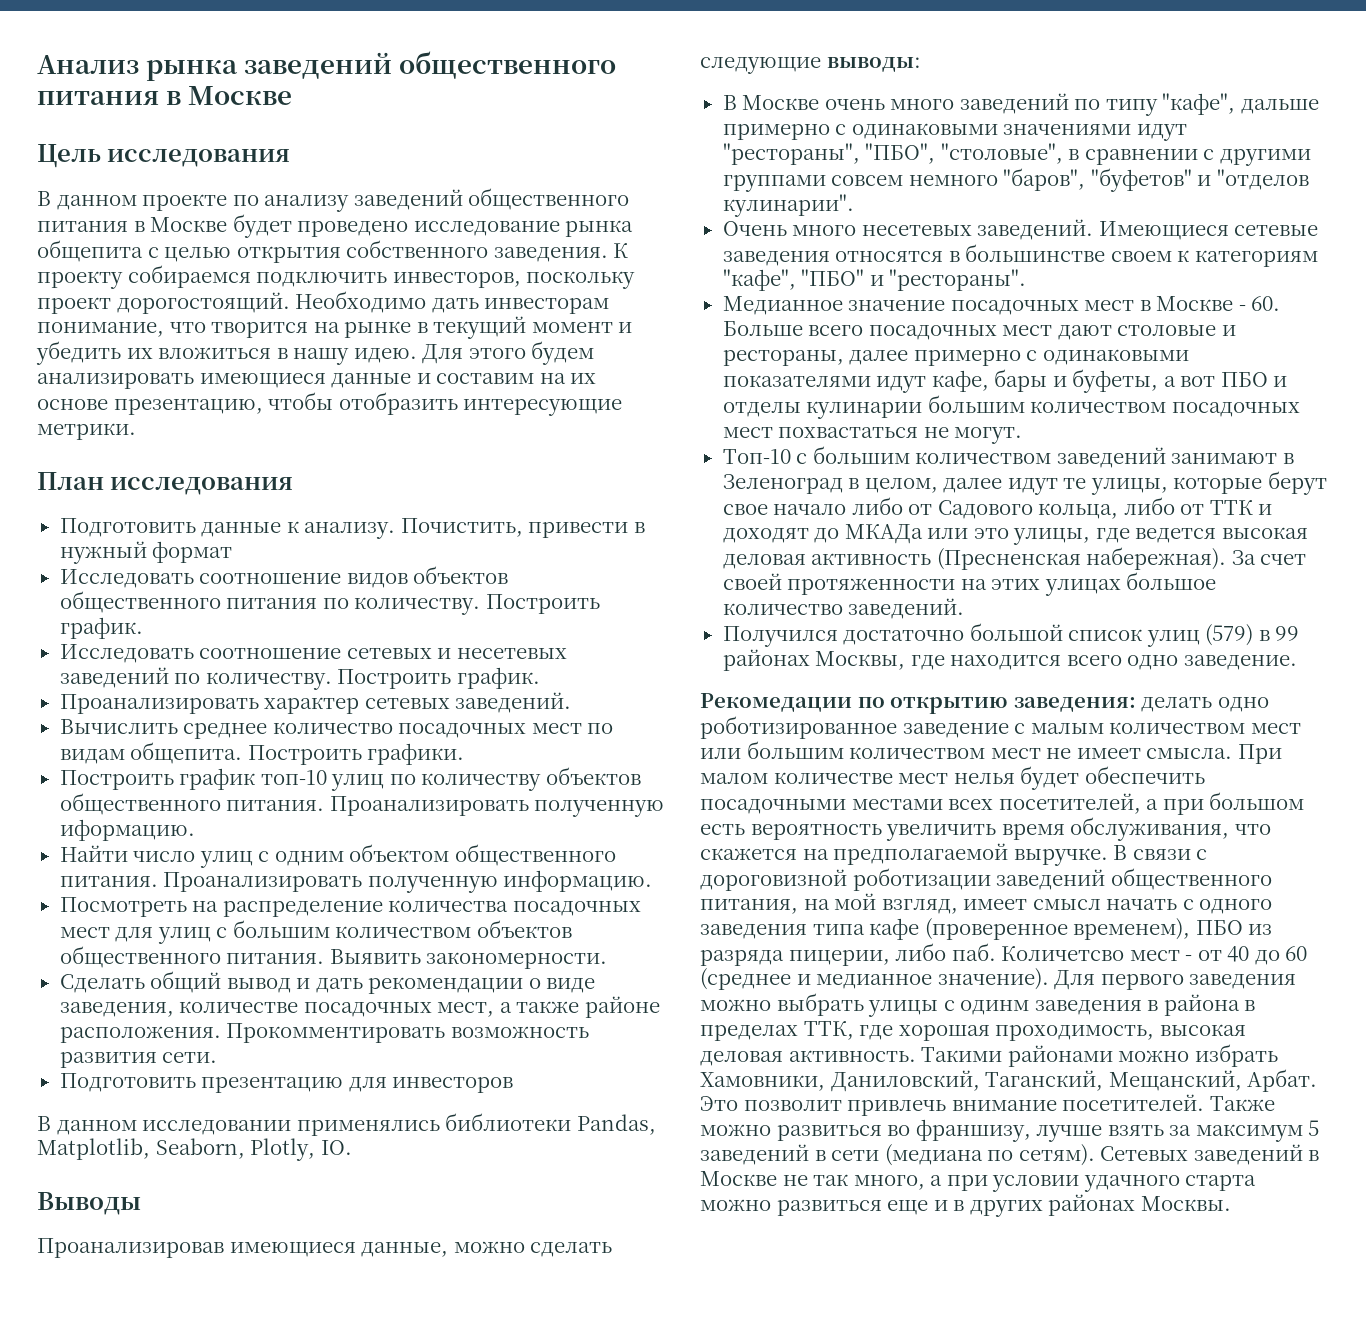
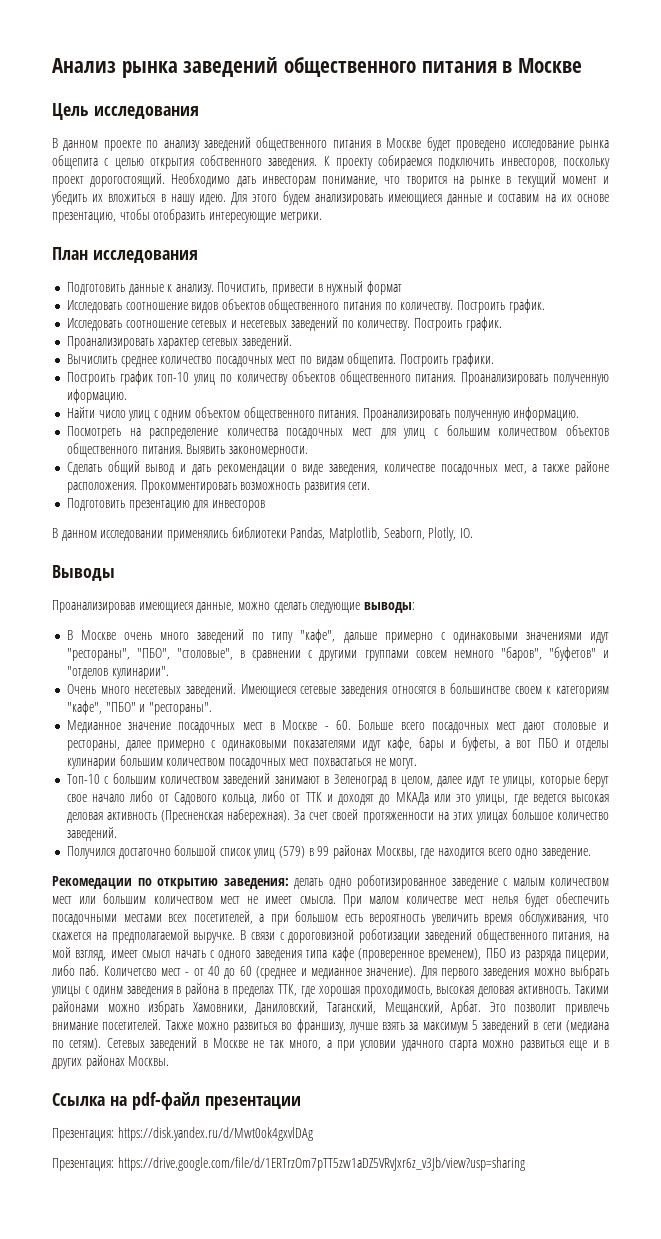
+ Ссылка на pdf-файл презентации
+ Презентация: https://disk.yandex.ru/d/Mwt0ok4gxvlDAg
+ Презентация: https://drive.google.com/file/d/1ERTrzOm7pTT5zw1aDZ5VRvJxr6z_v3Jb/view?usp=sharing

